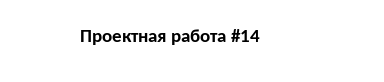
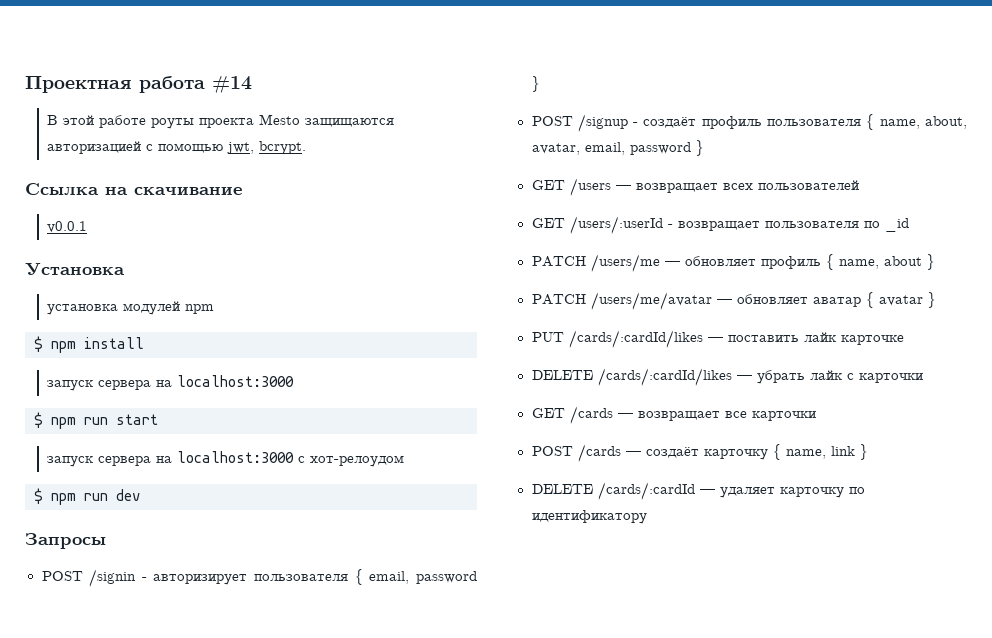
+ В этой работе роуты проекта Mesto защищаются авторизацией с помощью jwt, bcrypt.
+ Ссылка на скачивание
+ v0.0.1
+ Установка
+ установка модулей npm
+ $ npm install
+ запуск сервера на localhost:3000
+ $ npm run start
+ запуск сервера на localhost:3000 c хот-релоудом
+ $ npm run dev
+ Запросы
+ POST /signin - авторизирует пользователя { email, password }
+ POST /signup - создаёт профиль пользователя { name, about, avatar, email, password }
+ GET /users — возвращает всех пользователей
+ GET /users/:userId - возвращает пользователя по _id
+ PATCH /users/me — обновляет профиль { name, about }
+ PATCH /users/me/avatar — обновляет аватар { avatar }
+ PUT /cards/:cardId/likes — поставить лайк карточке
+ DELETE /cards/:cardId/likes — убрать лайк с карточки
+ GET /cards — возвращает все карточки
+ POST /cards — создаёт карточку { name, link }
+ DELETE /cards/:cardId — удаляет карточку по идентификатору

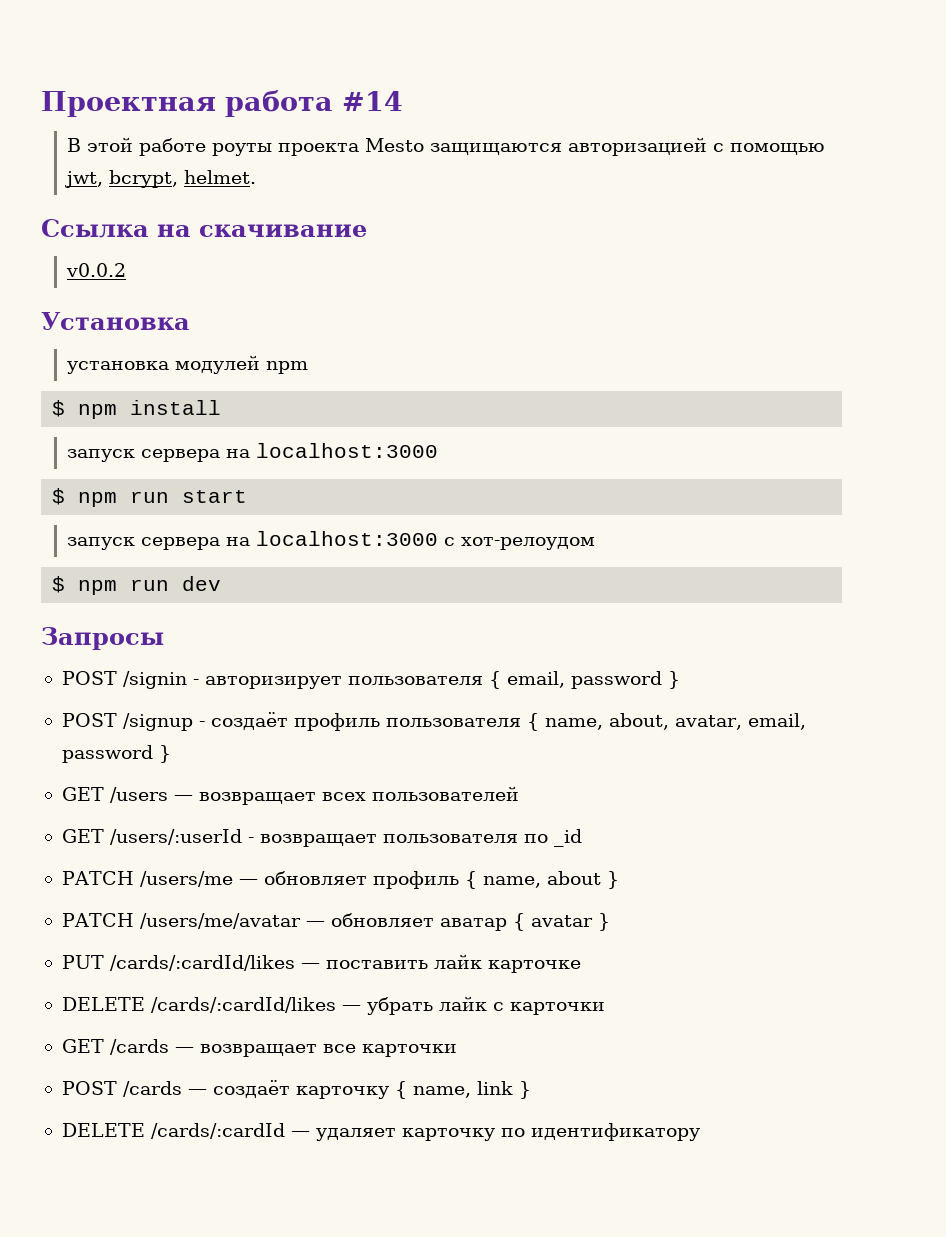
- В этой работе роуты проекта Mesto защищаются авторизацией с помощью jwt, bcrypt.
+ В этой работе роуты проекта Mesto защищаются авторизацией с помощью jwt, bcrypt, helmet.
- v0.0.1
+ v0.0.2

